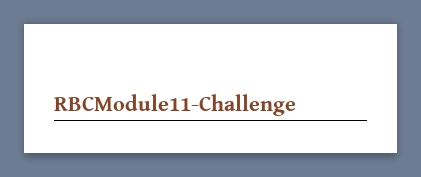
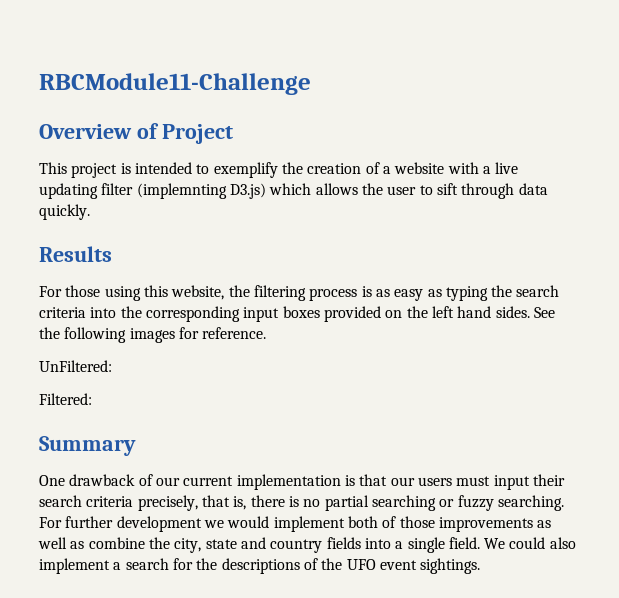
+ Overview of Project
+ This project is intended to exemplify the creation of a website with a live updating filter (implemnting D3.js) which allows the user to sift through data quickly.
+ Results
+ For those using this website, the filtering process is as easy as typing the search criteria into the corresponding input boxes provided on the left hand sides. See the following images for reference.
+ UnFiltered:
+ Filtered:
+ Summary
+ One drawback of our current implementation is that our users must input their search criteria precisely, that is, there is no partial searching or fuzzy searching. For further development we would implement both of those improvements as well as combine the city, state and country fields into a single field. We could also implement a search for the descriptions of the UFO event sightings.

